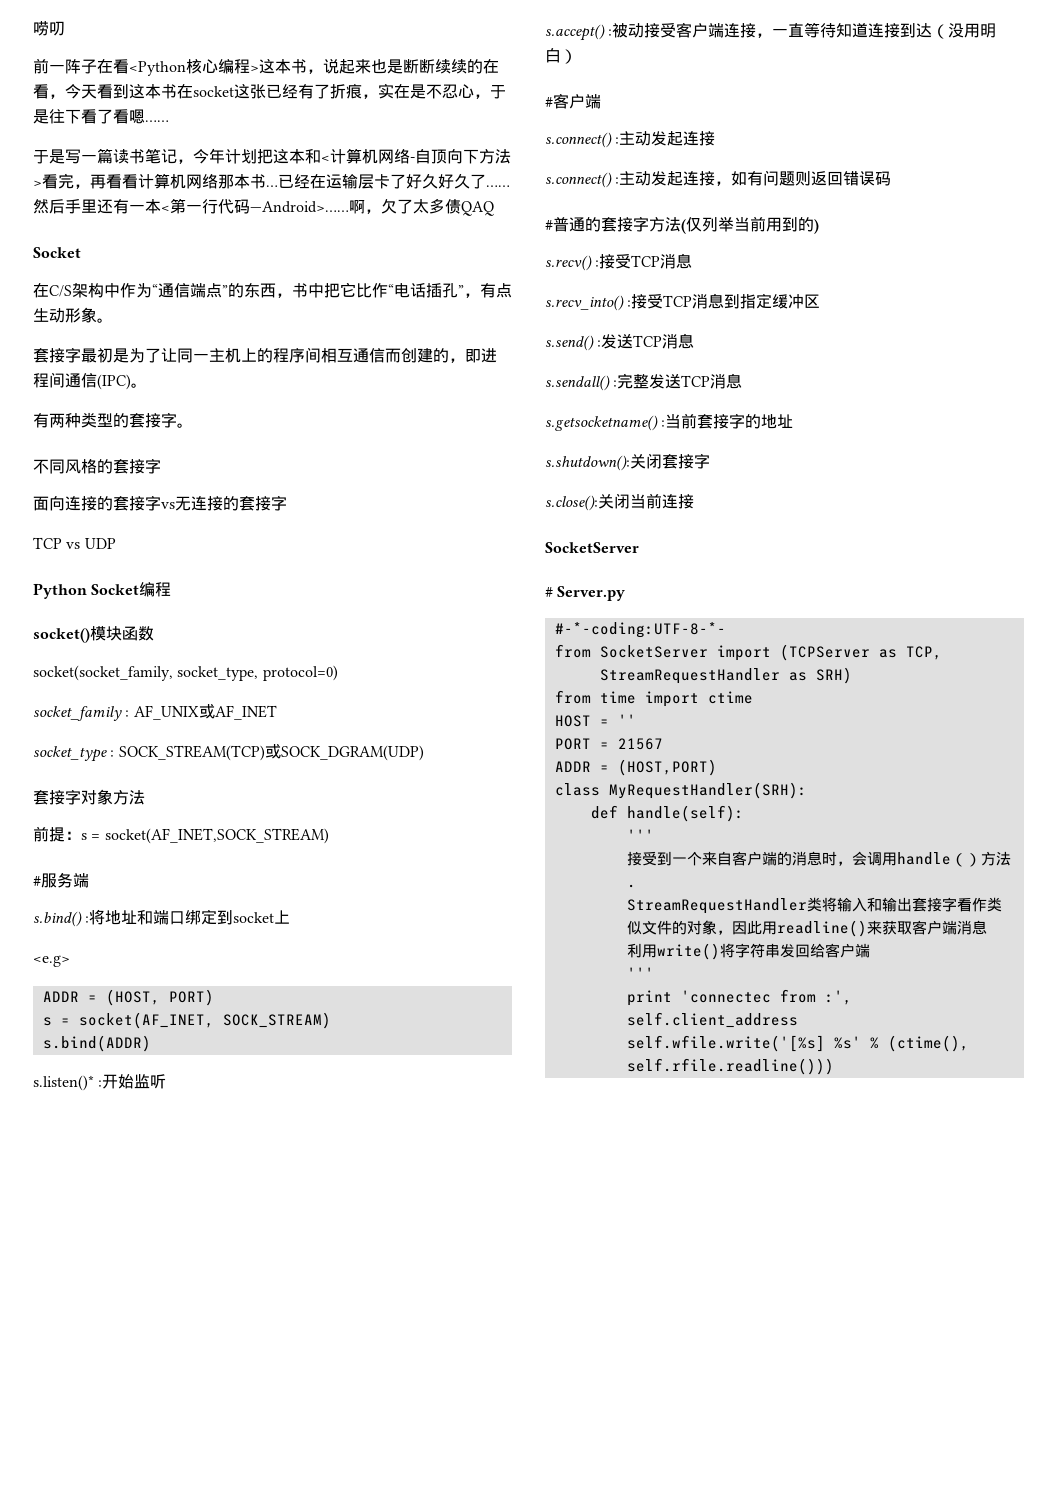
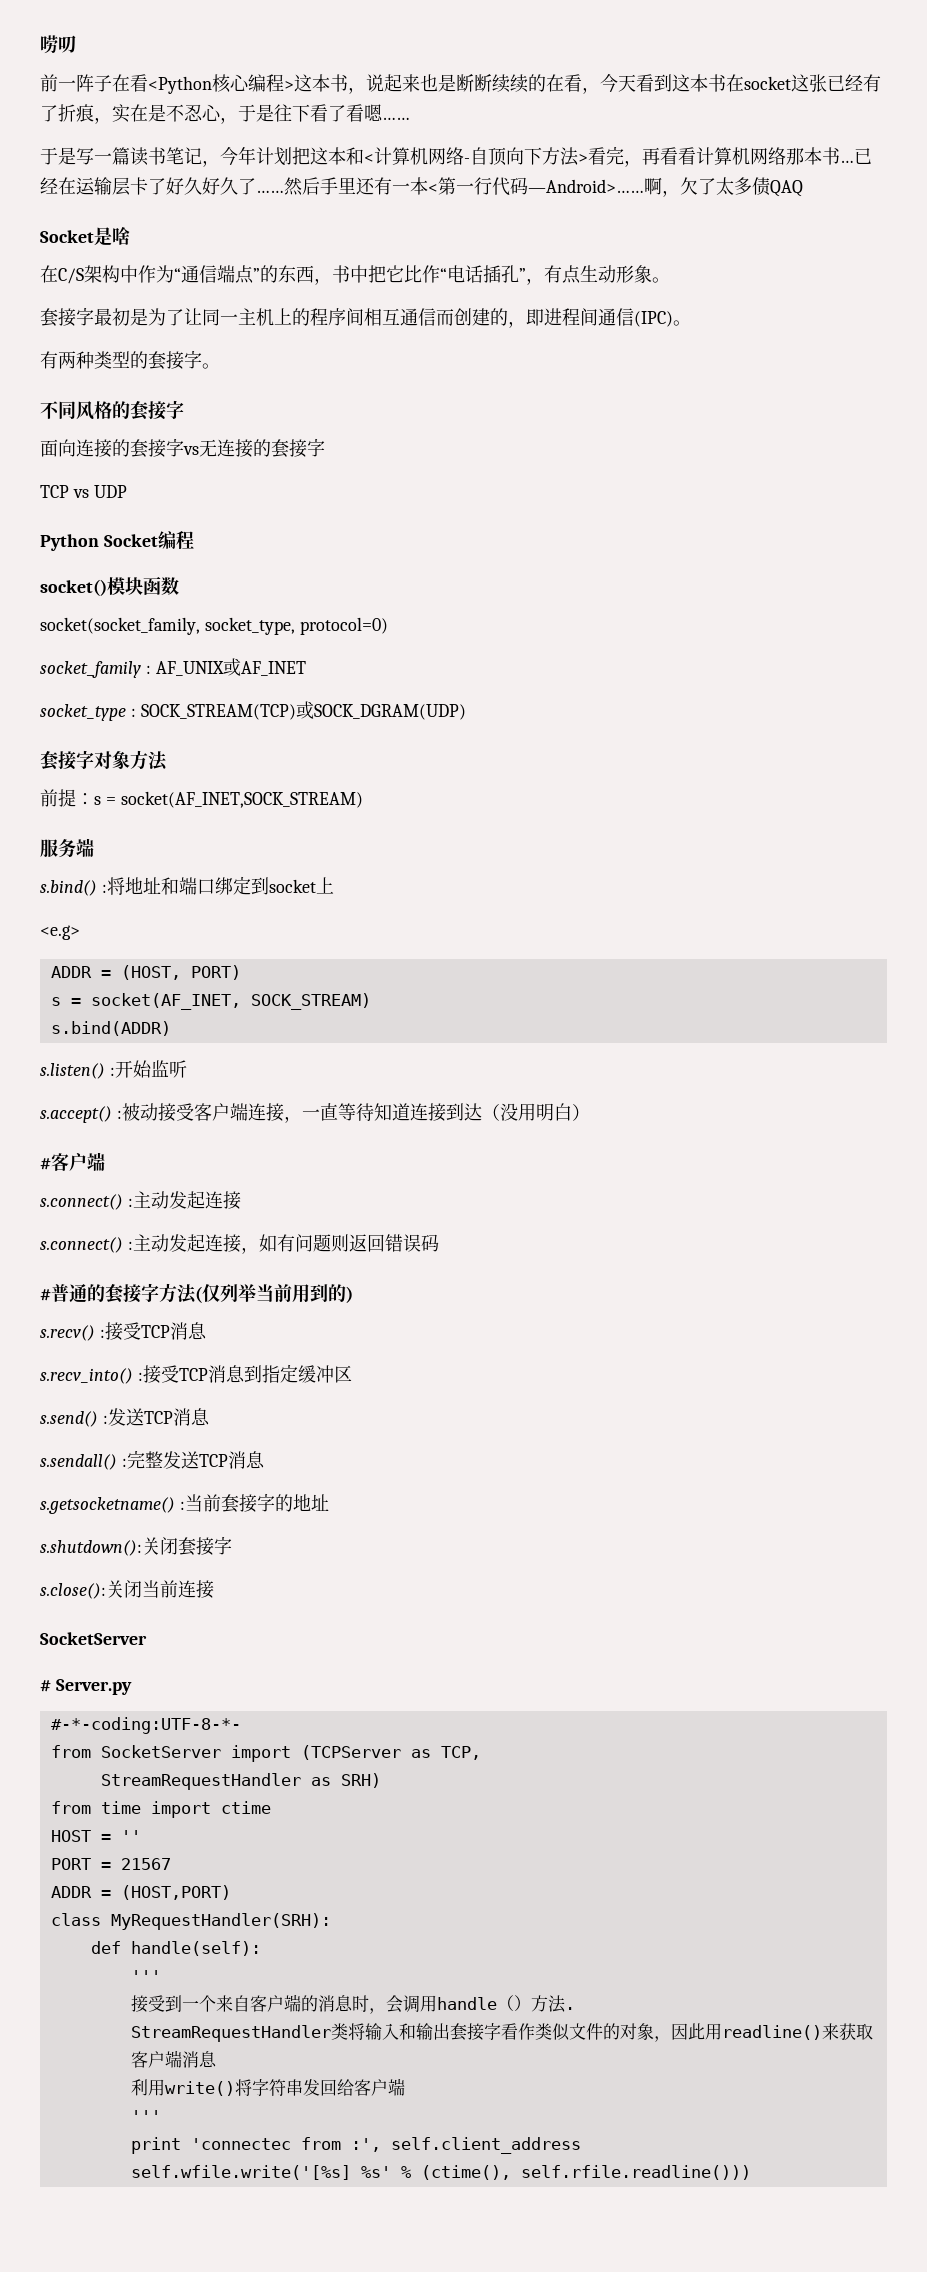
  啊，欠了太多债QAQ
- Socket
+ Socket是啥
- #服务端
+ 服务端
- s.listen()* :开始监听
+ s.listen() :开始监听

